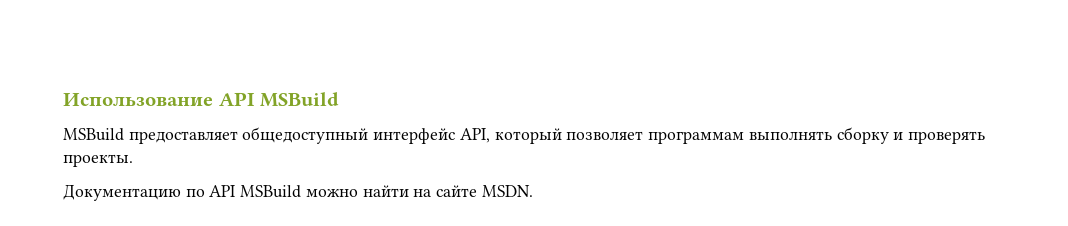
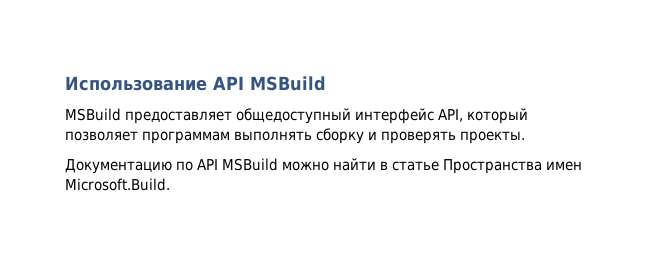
- Документацию по API MSBuild можно найти на сайте MSDN.
+ Документацию по API MSBuild можно найти в статье Пространства имен Microsoft.Build.

